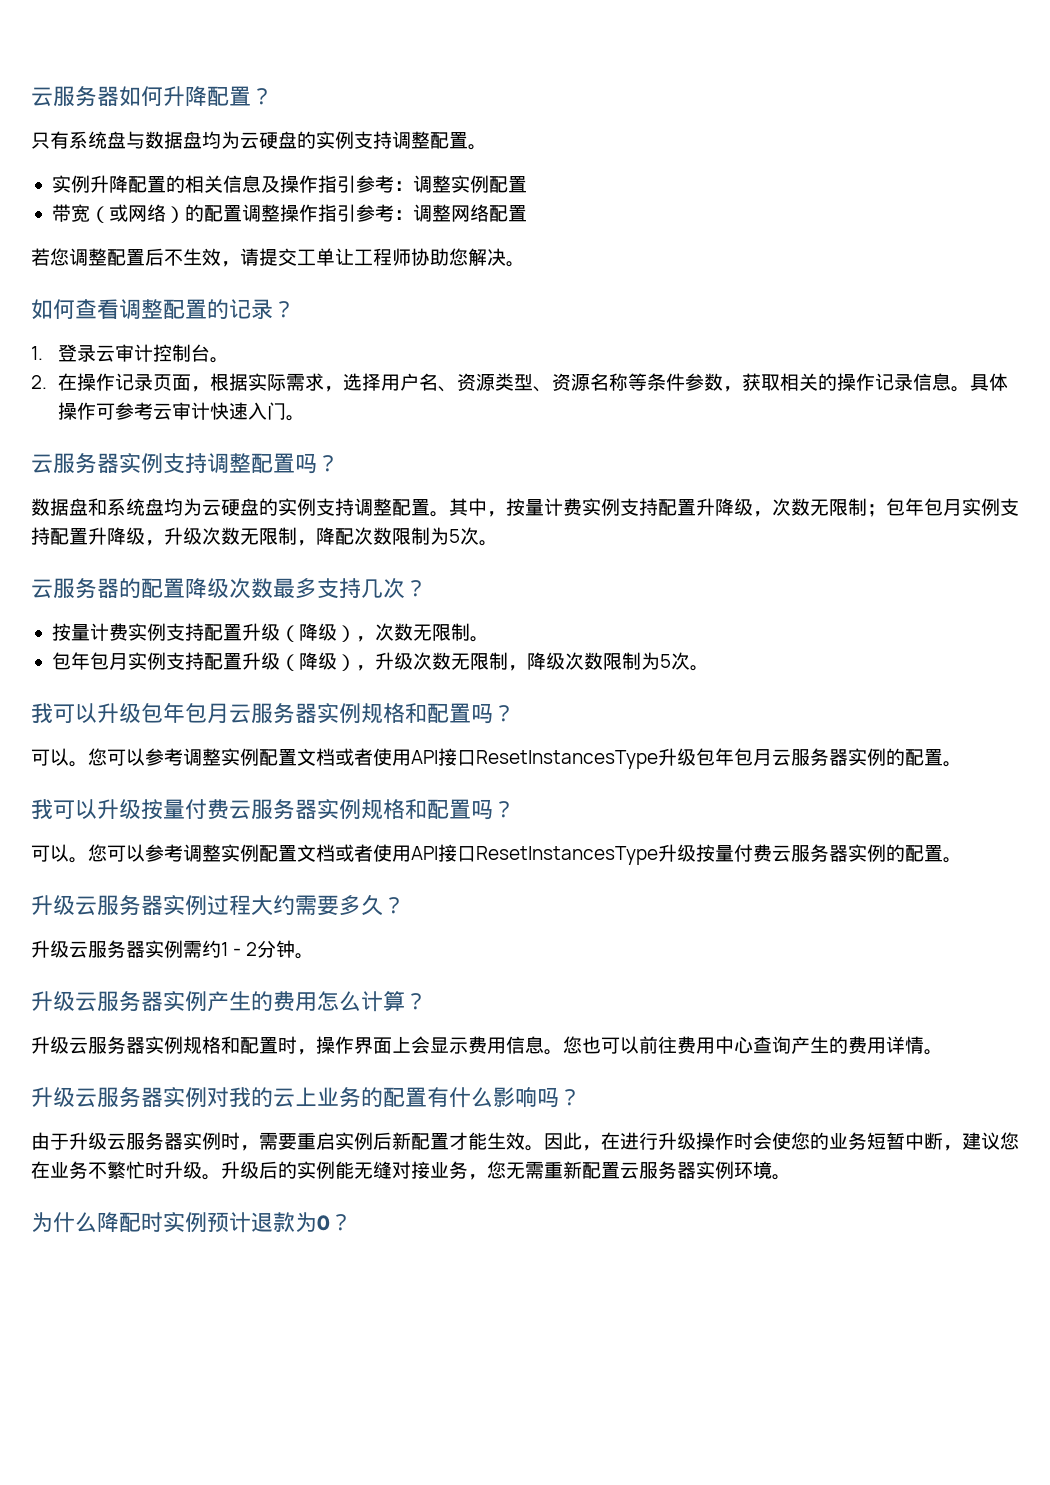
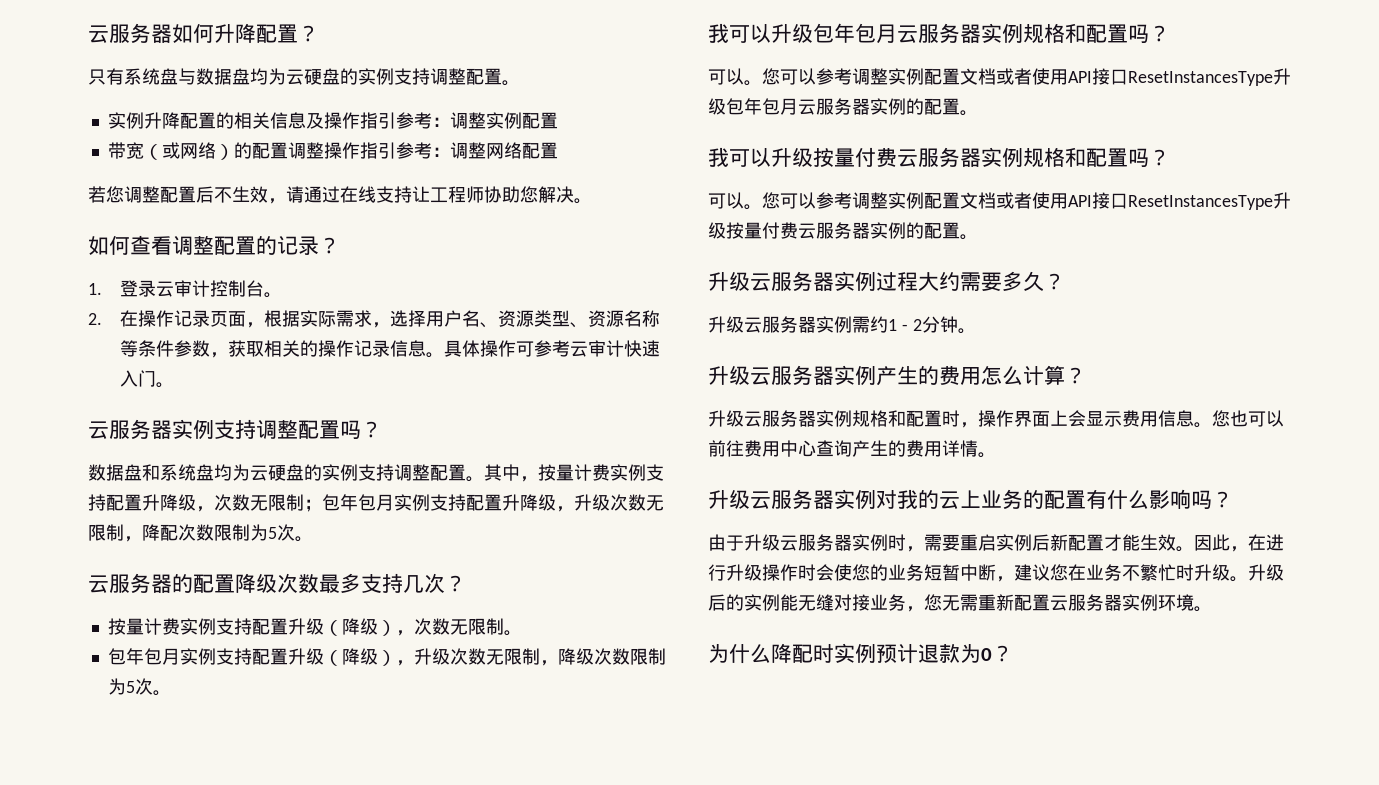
- 若您调整配置后不生效，请提交工单让工程师协助您解决。
+ 若您调整配置后不生效，请通过在线支持让工程师协助您解决。

